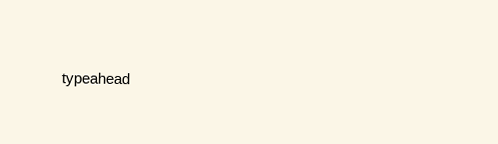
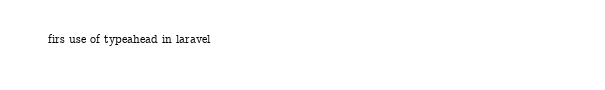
- typeahead
+ firs use of typeahead in laravel

